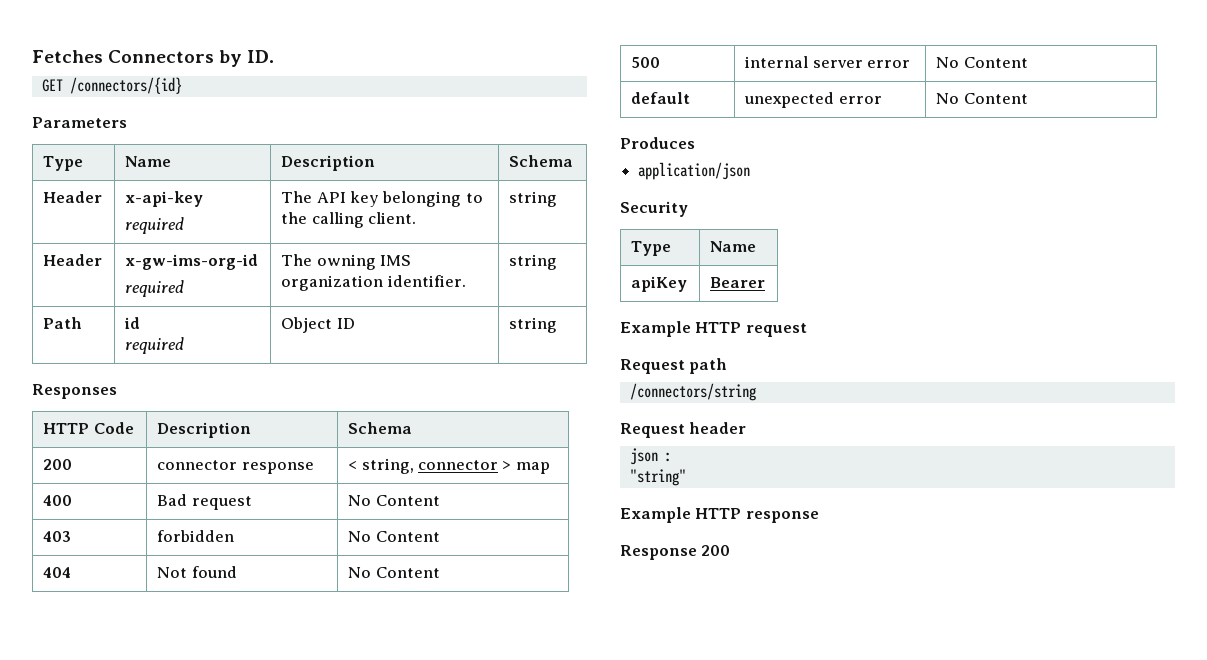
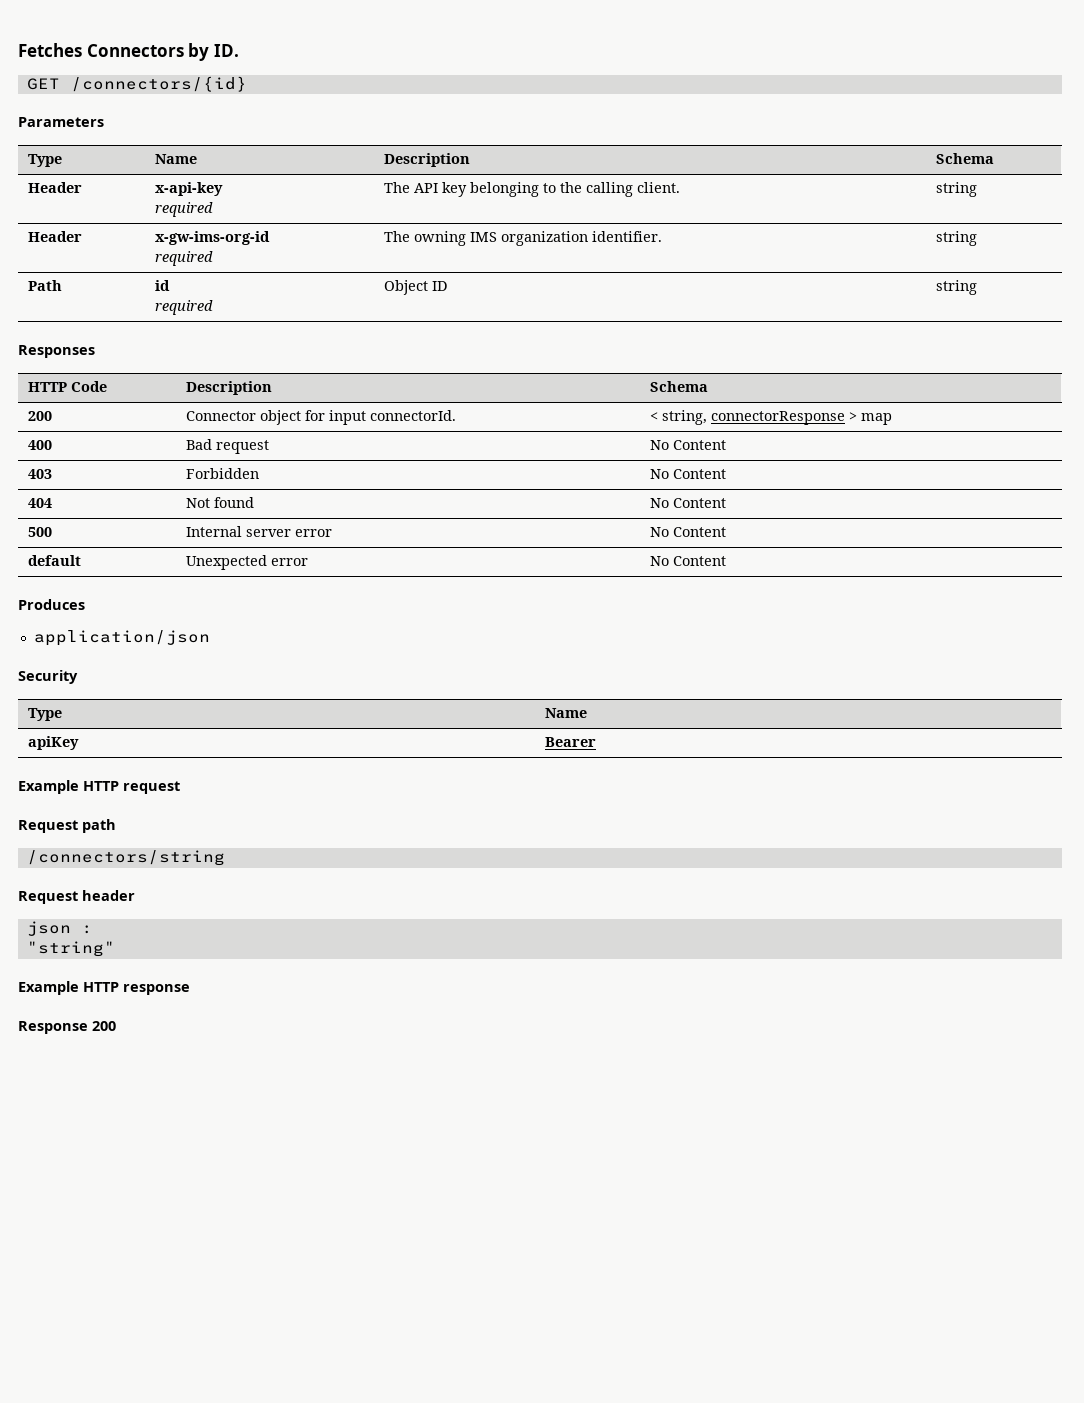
- 200 | connector response | < string, connector > map
+ 200 | Connector object for input connectorId. | < string, connectorResponse > map
- 403 | forbidden | No Content
+ 403 | Forbidden | No Content
- 500 | internal server error | No Content
+ 500 | Internal server error | No Content
- default | unexpected error | No Content
+ default | Unexpected error | No Content

